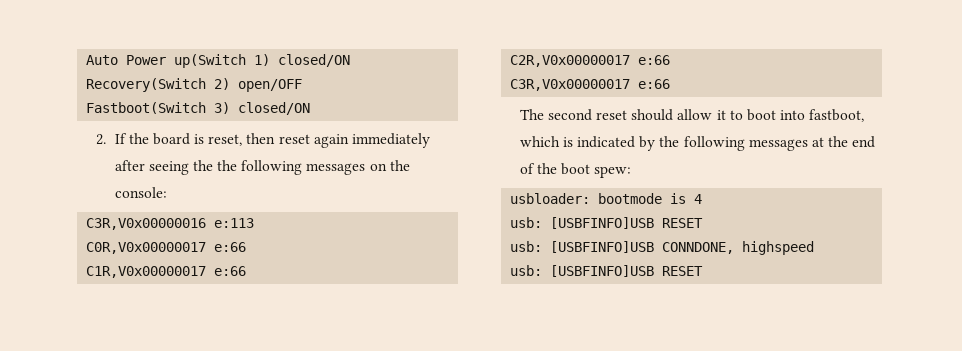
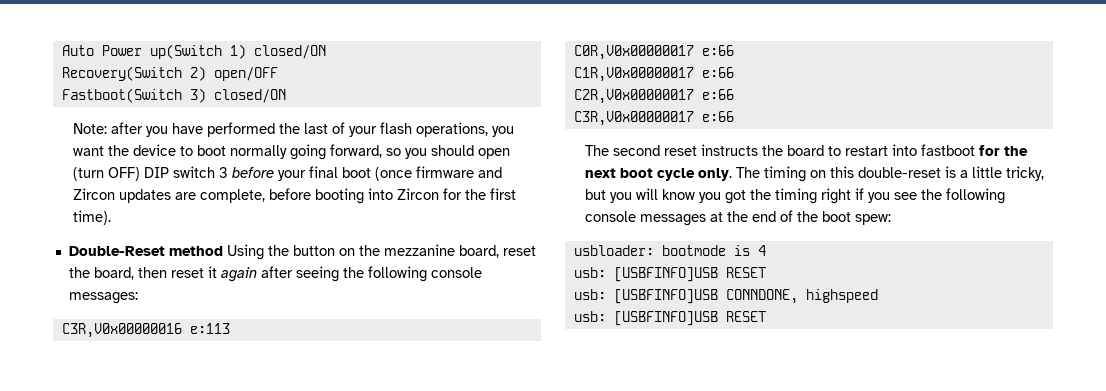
- 2. If the board is reset, then reset again immediately after seeing the the following messages on the console:
+ Note: after you have performed the last of your flash operations, you want the device to boot normally going forward, so you should open (turn OFF) DIP switch 3 before your final boot (once firmware and Zircon updates are complete, before booting into Zircon for the first time).
+ Double-Reset method Using the button on the mezzanine board, reset the board, then reset it again after seeing the following console messages:
- The second reset should allow it to boot into fastboot, which is indicated by the following messages at the end of the boot spew:
+ The second reset instructs the board to restart into fastboot for the next boot cycle only. The timing on this double-reset is a little tricky, but you will know you got the timing right if you see the following console messages at the end of the boot spew:

